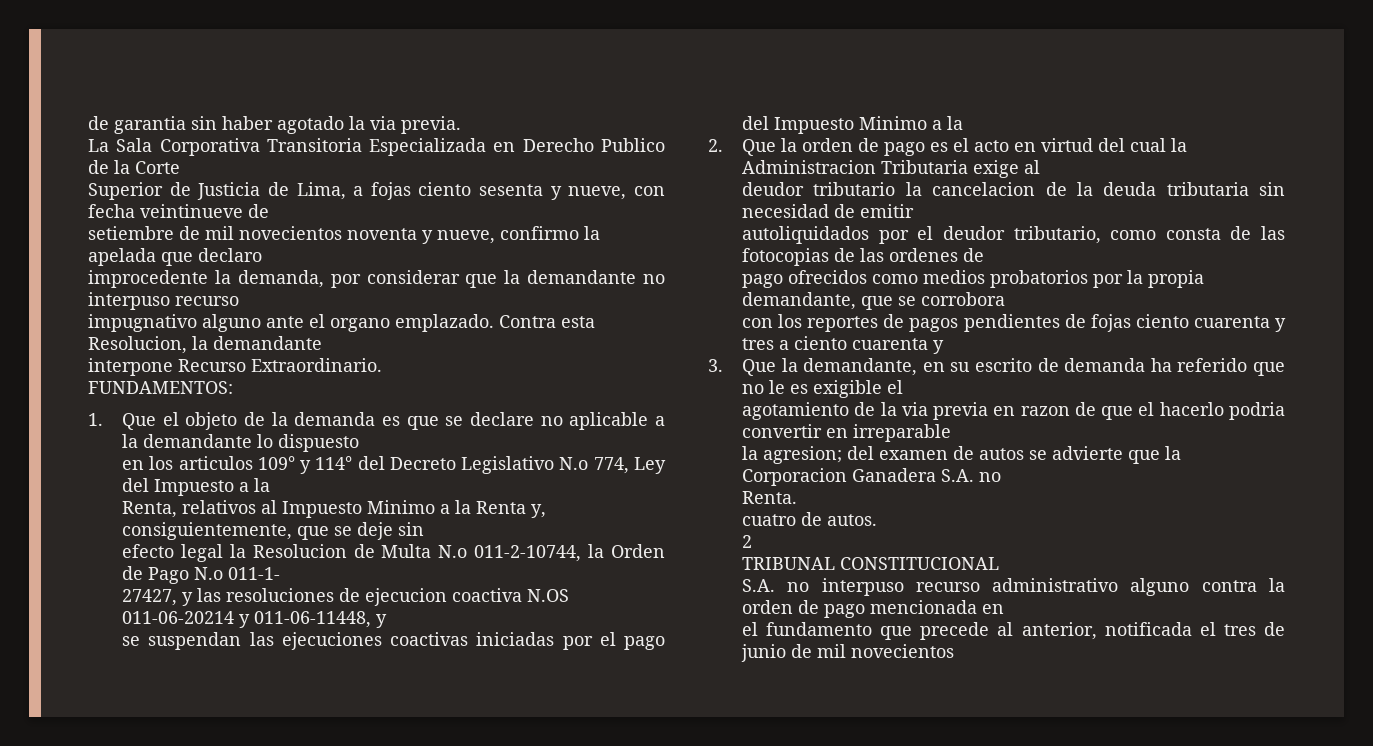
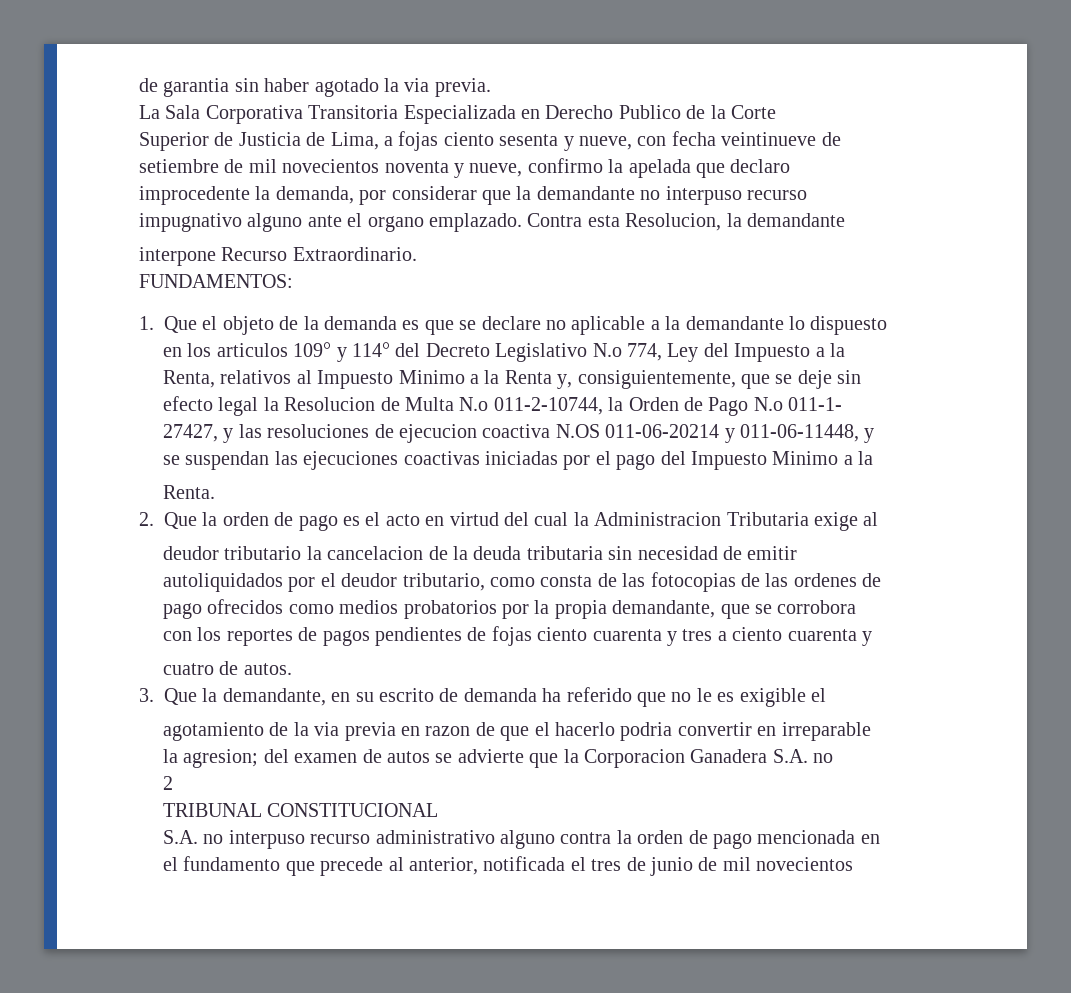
+ Renta.
+ cuatro de autos.
- Renta.
- cuatro de autos.

